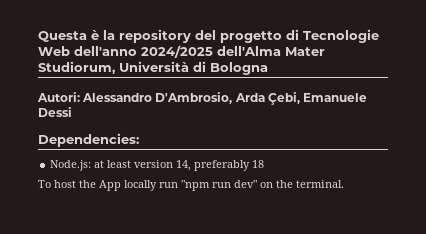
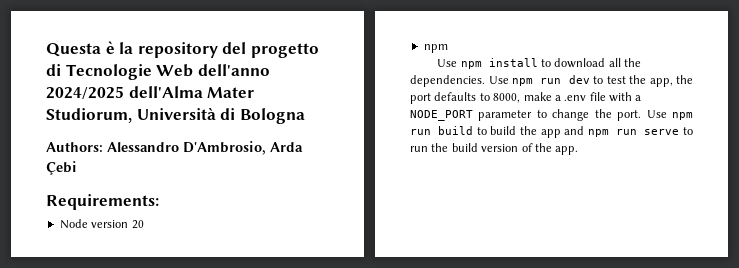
- Autori: Alessandro D'Ambrosio, Arda Çebi, Emanuele Dessi
- Dependencies:
- Node.js: at least version 14, preferably 18
- To host the App locally run "npm run dev" on the terminal.
+ Authors: Alessandro D'Ambrosio, Arda Çebi
+ Requirements:
+ Node version 20
+ npm
+ Use npm install to download all the dependencies. Use npm run dev to test the app, the port defaults to 8000, make a .env file with a NODE_PORT parameter to change the port. Use npm run build to build the app and npm run serve to run the build version of the app.

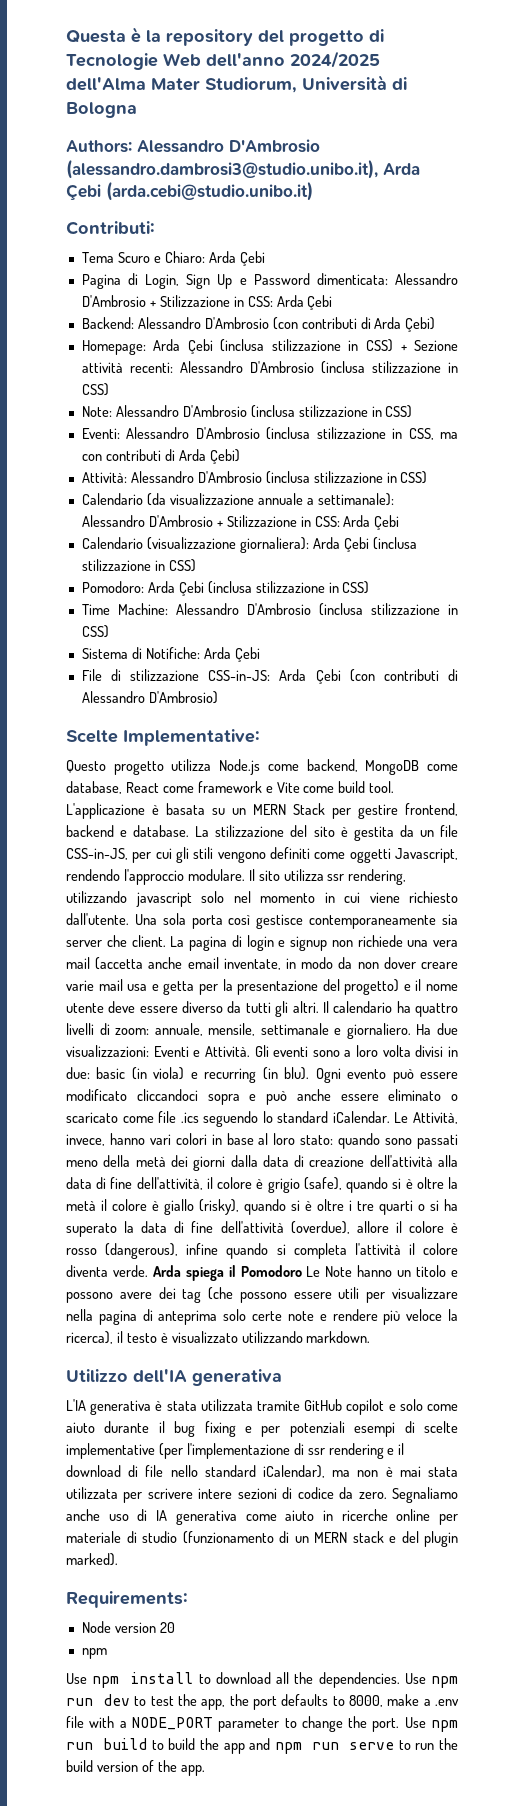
- Authors: Alessandro D'Ambrosio, Arda Çebi
+ Authors: Alessandro D'Ambrosio (alessandro.dambrosi3@studio.unibo.it), Arda Çebi (arda.cebi@studio.unibo.it)
+ Contributi:
+ Tema Scuro e Chiaro: Arda Çebi
+ Pagina di Login, Sign Up e Password dimenticata: Alessandro D'Ambrosio + Stilizzazione in CSS: Arda Çebi
+ Backend: Alessandro D'Ambrosio (con contributi di Arda Çebi)
+ Homepage: Arda Çebi (inclusa stilizzazione in CSS) + Sezione attività recenti: Alessandro D'Ambrosio (inclusa stilizzazione in CSS)
+ Note: Alessandro D'Ambrosio (inclusa stilizzazione in CSS)
+ Eventi: Alessandro D'Ambrosio (inclusa stilizzazione in CSS, ma con contributi di Arda Çebi)
+ Attività: Alessandro D'Ambrosio (inclusa stilizzazione in CSS)
+ Calendario (da visualizzazione annuale a settimanale): Alessandro D'Ambrosio + Stilizzazione in CSS: Arda Çebi
+ Calendario (visualizzazione giornaliera): Arda Çebi (inclusa stilizzazione in CSS)
+ Pomodoro: Arda Çebi (inclusa stilizzazione in CSS)
+ Time Machine: Alessandro D'Ambrosio (inclusa stilizzazione in CSS)
+ Sistema di Notifiche: Arda Çebi
+ File di stilizzazione CSS-in-JS: Arda Çebi (con contributi di Alessandro D'Ambrosio)
+ Scelte Implementative:
+ Questo progetto utilizza Node.js come backend, MongoDB come database, React come framework e Vite come build tool. L'applicazione è basata su un MERN Stack per gestire frontend, backend e database. La stilizzazione del sito è gestita da un file CSS-in-JS, per cui gli stili vengono definiti come oggetti Javascript, rendendo l'approccio modulare. Il sito utilizza ssr rendering, utilizzando javascript solo nel momento in cui viene richiesto dall'utente. Una sola porta così gestisce contemporaneamente sia server che client. La pagina di login e signup non richiede una vera mail (accetta anche email inventate, in modo da non dover creare varie mail usa e getta per la presentazione del progetto) e il nome utente deve essere diverso da tutti gli altri. Il calendario ha quattro livelli di zoom: annuale, mensile, settimanale e giornaliero. Ha due visualizzazioni: Eventi e Attività. Gli eventi sono a loro volta divisi in due: basic (in viola) e recurring (in blu). Ogni evento può essere modificato cliccandoci sopra e può anche essere eliminato o scaricato come file .ics seguendo lo standard iCalendar. Le Attività, invece, hanno vari colori in base al loro stato: quando sono passati meno della metà dei giorni dalla data di creazione dell'attività alla data di fine dell'attività, il colore è grigio (safe), quando si è oltre la metà il colore è giallo (risky), quando si è oltre i tre quarti o si ha superato la data di fine dell'attività (overdue), allore il colore è rosso (dangerous), infine quando si completa l'attività il colore diventa verde. Arda spiega il Pomodoro Le Note hanno un titolo e possono avere dei tag (che possono essere utili per visualizzare nella pagina di anteprima solo certe note e rendere più veloce la ricerca), il testo è visualizzato utilizzando markdown.
+ Utilizzo dell'IA generativa
+ L'IA generativa è stata utilizzata tramite GitHub copilot e solo come aiuto durante il bug fixing e per potenziali esempi di scelte implementative (per l'implementazione di ssr rendering e il download di file nello standard iCalendar), ma non è mai stata utilizzata per scrivere intere sezioni di codice da zero. Segnaliamo anche uso di IA generativa come aiuto in ricerche online per materiale di studio (funzionamento di un MERN stack e del plugin marked).

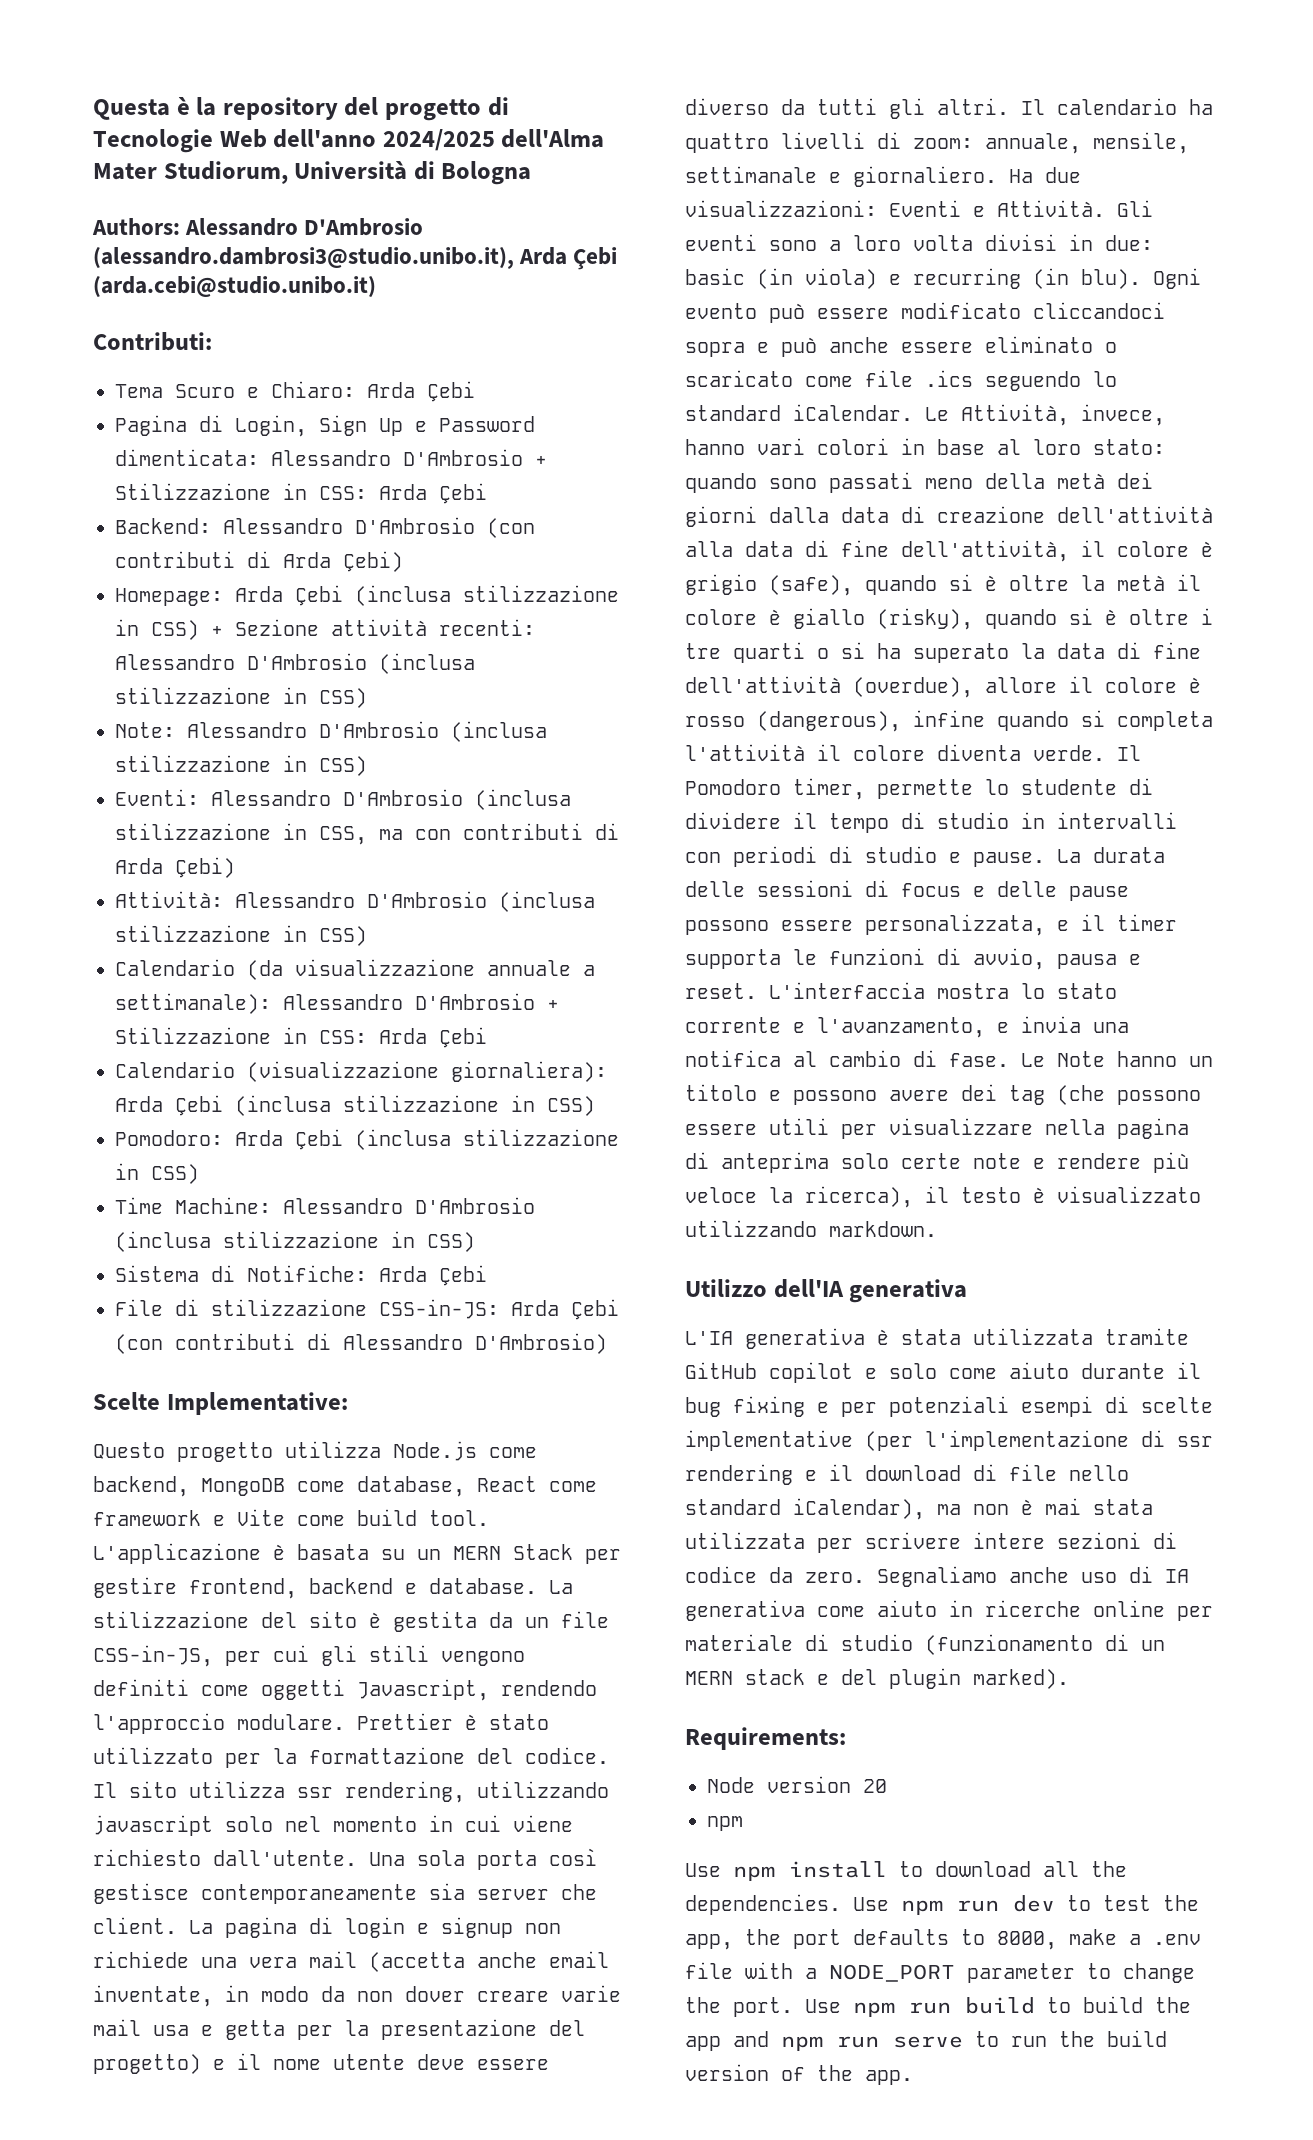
+ Prettier è stato utilizzato per la formattazione del codice.
- Arda spiega il Pomodoro Le Note hanno un titolo e possono avere dei tag (che possono essere utili per visualizzare nella pagina di anteprima solo certe note e rendere più veloce la ricerca), il testo è visualizzato utilizzando markdown.
+ Il Pomodoro timer, permette lo studente di dividere il tempo di studio in intervalli con periodi di studio e pause. La durata delle sessioni di focus e delle pause possono essere personalizzata, e il timer supporta le funzioni di avvio, pausa e reset. L'interfaccia mostra lo stato corrente e l'avanzamento, e invia una notifica al cambio di fase. Le Note hanno un titolo e possono avere dei tag (che possono essere utili per visualizzare nella pagina di anteprima solo certe note e rendere più veloce la ricerca), il testo è visualizzato utilizzando markdown.

